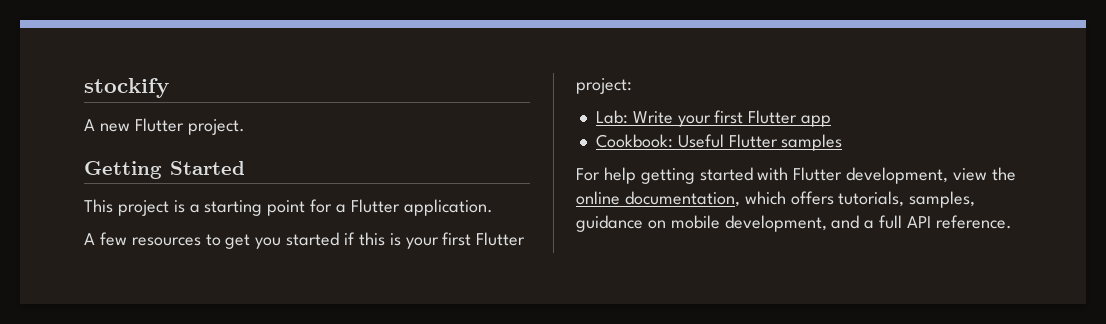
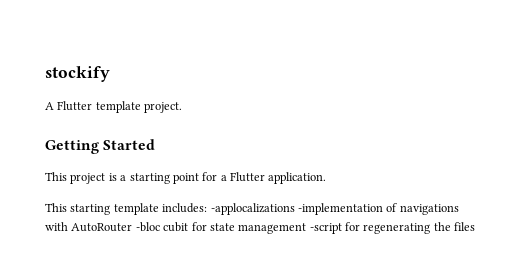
- A new Flutter project.
+ A Flutter template project.
- A few resources to get you started if this is your first Flutter project:
- Lab: Write your first Flutter app
- Cookbook: Useful Flutter samples
- For help getting started with Flutter development, view the online documentation, which offers tutorials, samples, guidance on mobile development, and a full API reference.
+ This starting template includes: -applocalizations -implementation of navigations with AutoRouter -bloc cubit for state management -script for regenerating the files

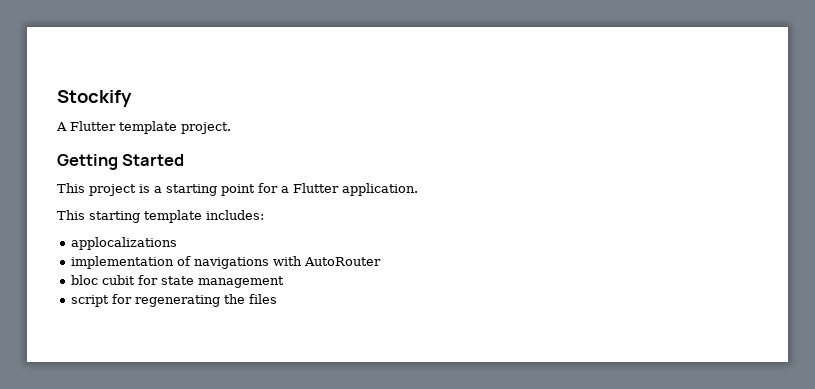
- stockify
+ Stockify
- This starting template includes: -applocalizations -implementation of navigations with AutoRouter -bloc cubit for state management -script for regenerating the files
+ This starting template includes:
+ applocalizations
+ implementation of navigations with AutoRouter
+ bloc cubit for state management
+ script for regenerating the files

